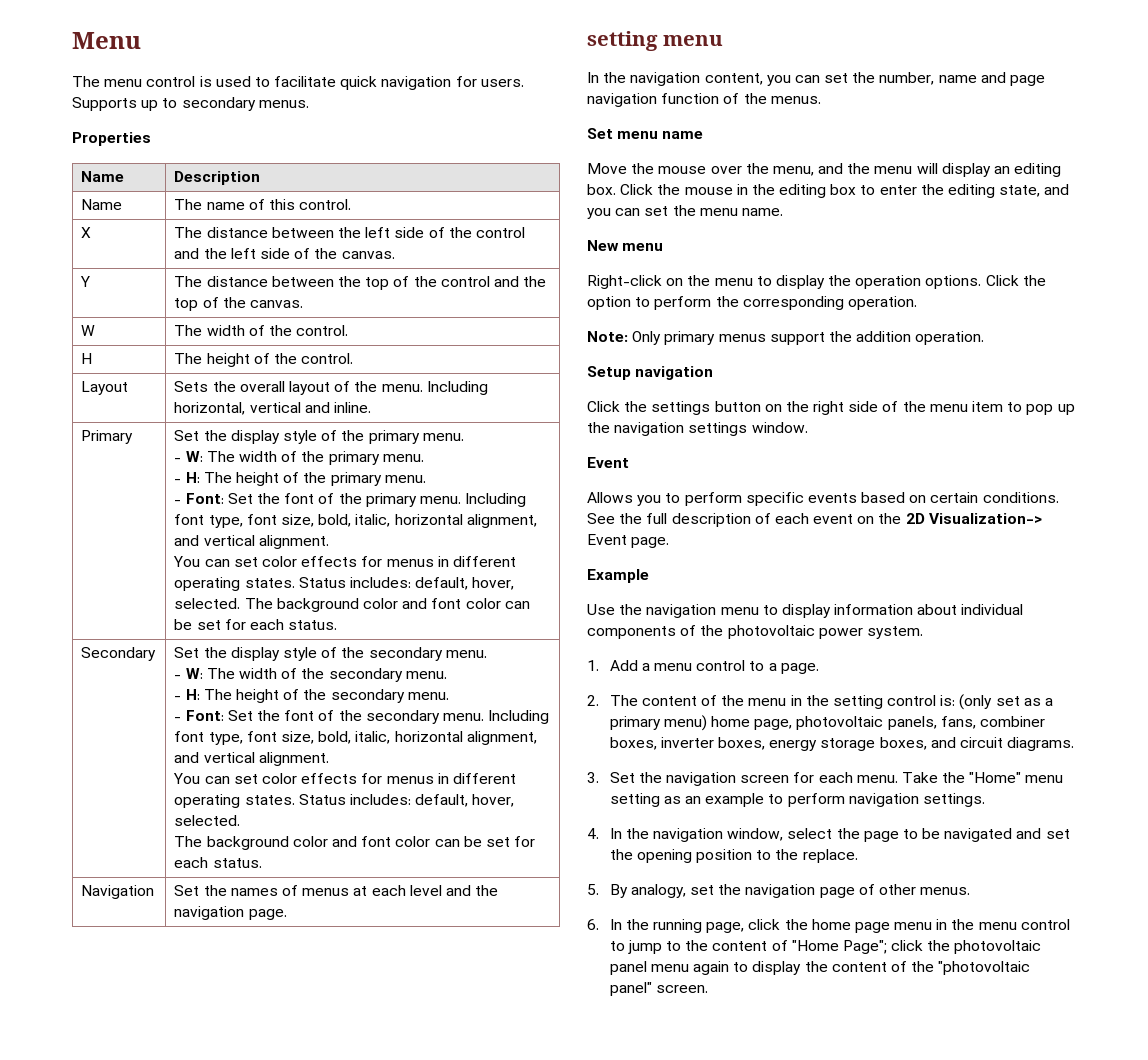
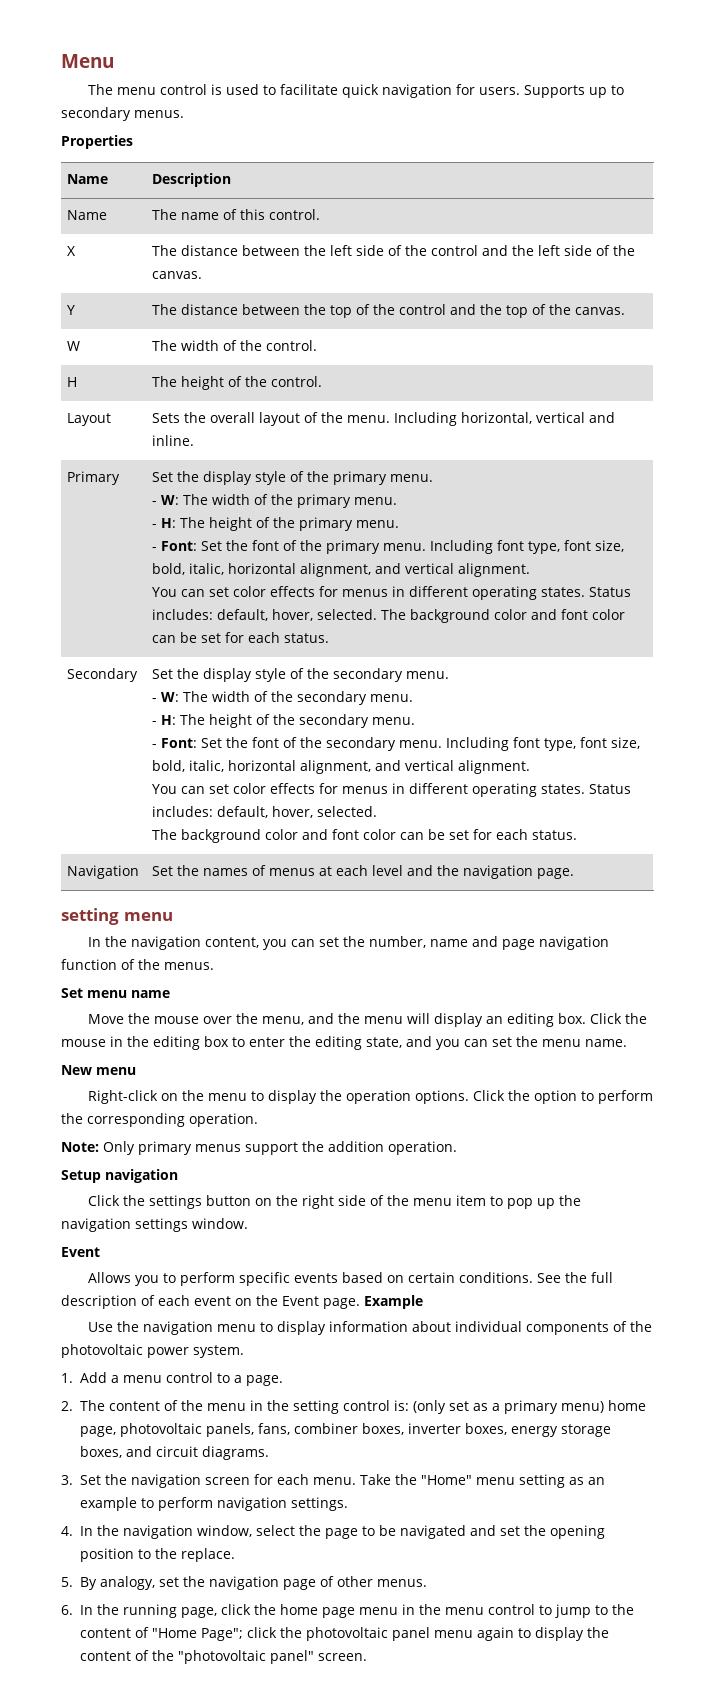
- See the full description of each event on the 2D Visualization-> Event page.
- Example
+ See the full description of each event on the Event page. Example

